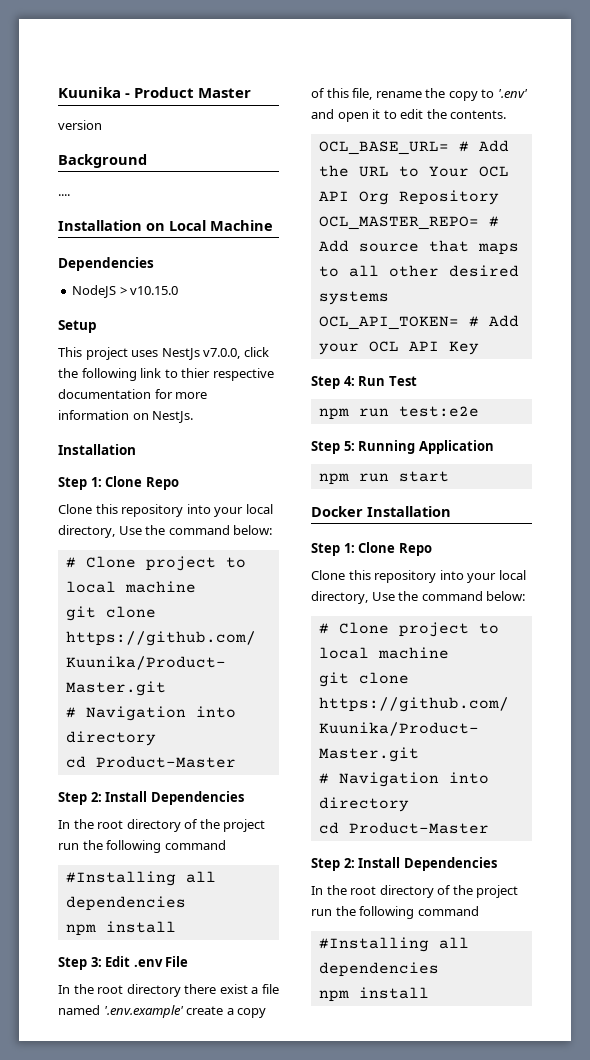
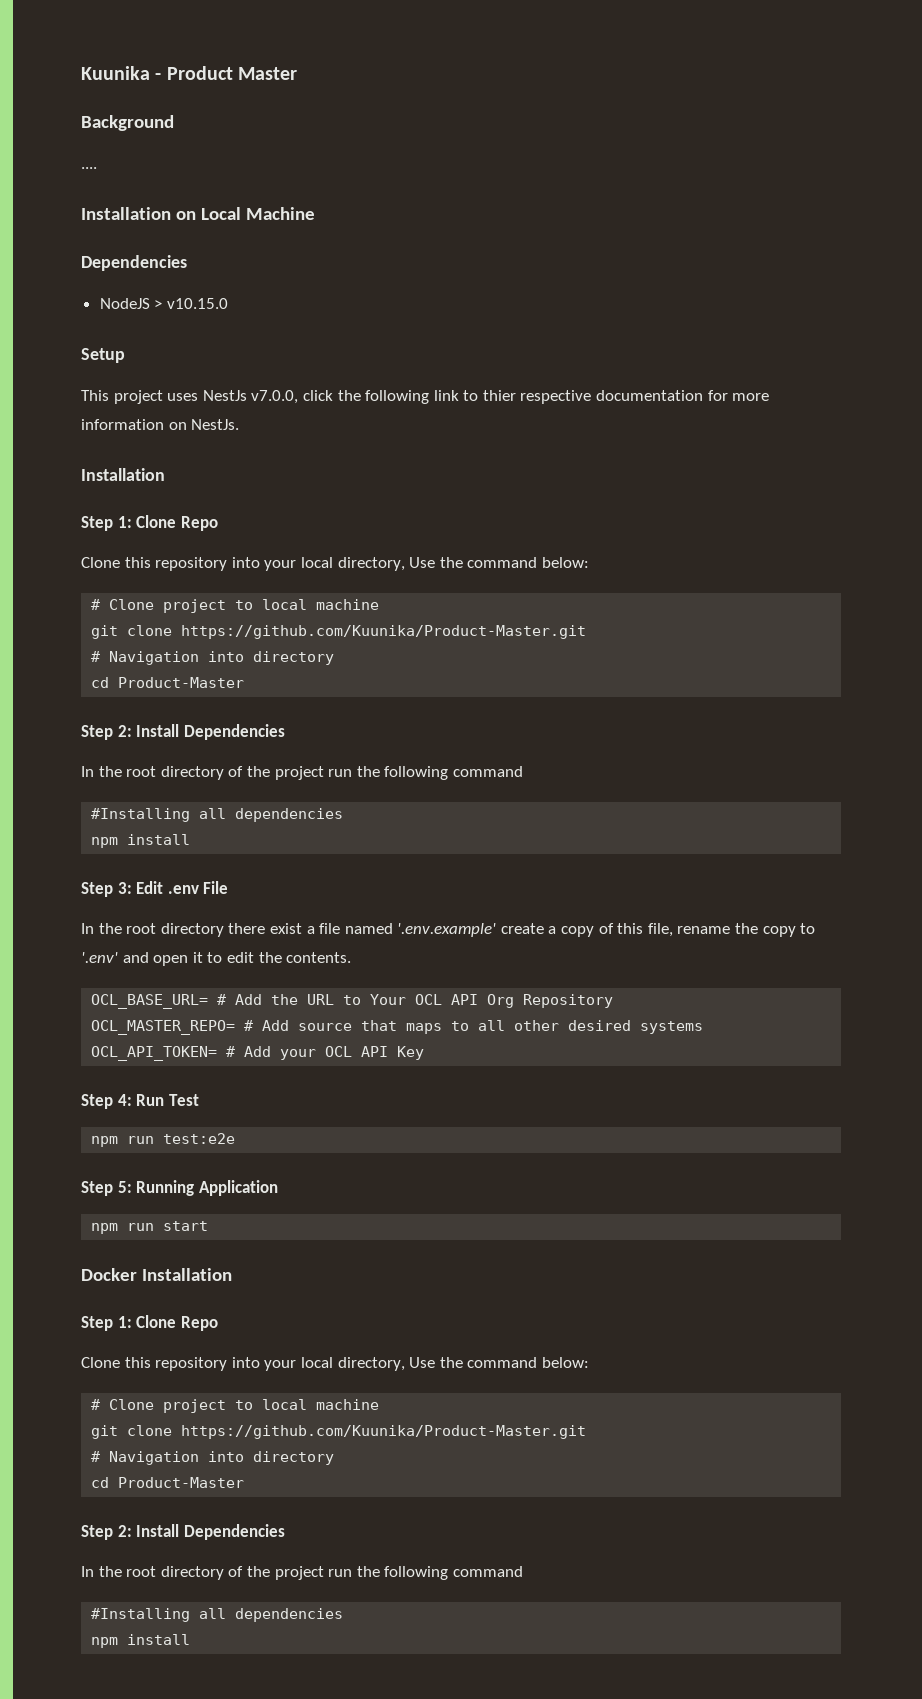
- version

